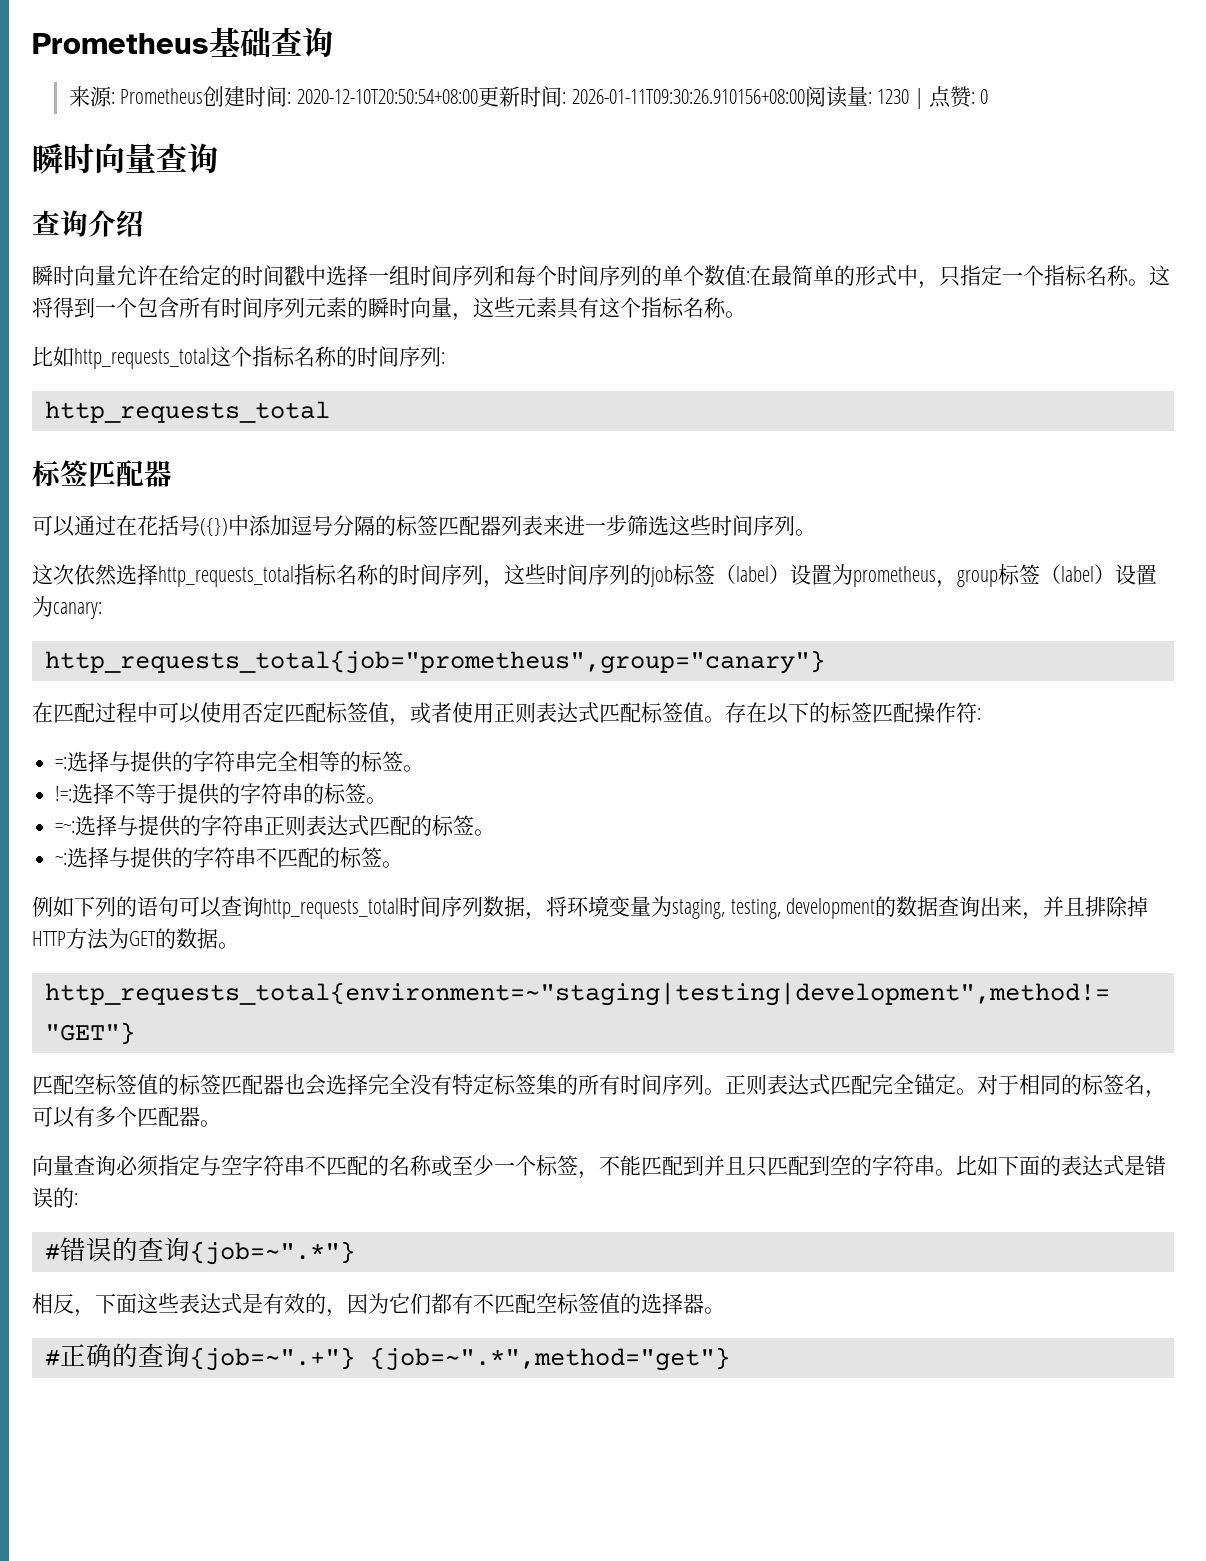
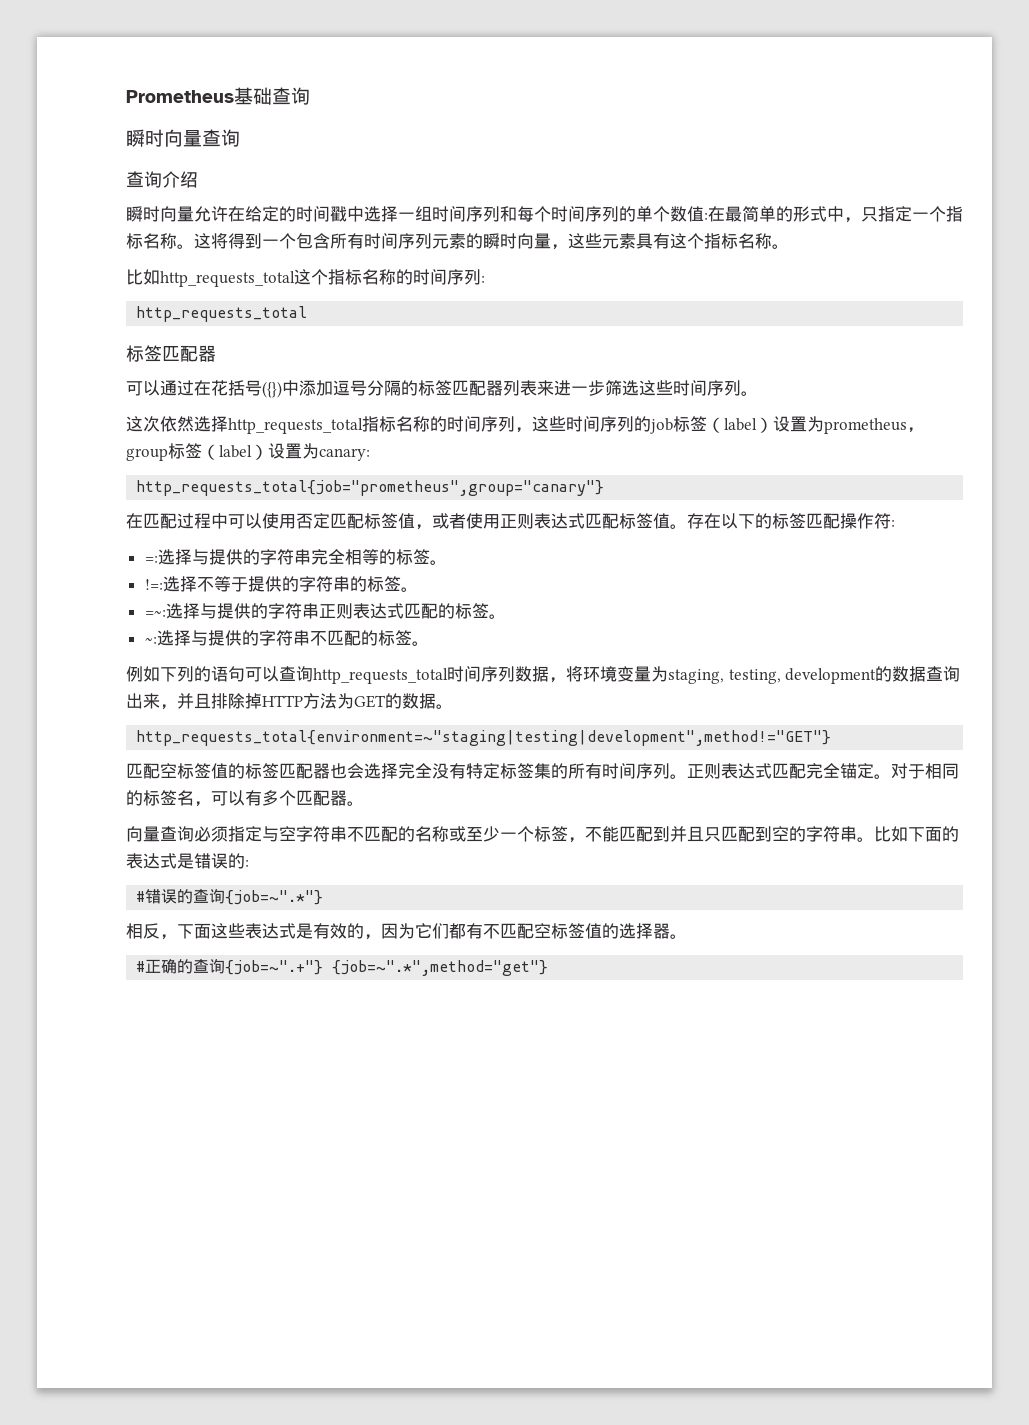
- 来源: Prometheus创建时间: 2020-12-10T20:50:54+08:00更新时间: 2026-01-11T09:30:26.910156+08:00阅读量: 1230 | 点赞: 0

